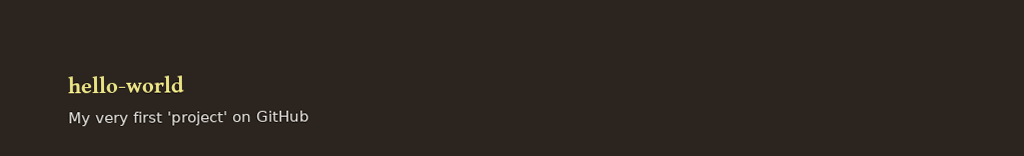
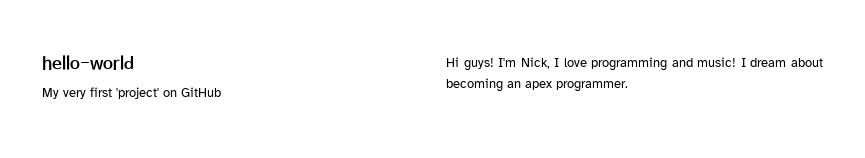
+ Hi guys! I'm Nick, I love programming and music! I dream about becoming an apex programmer.

